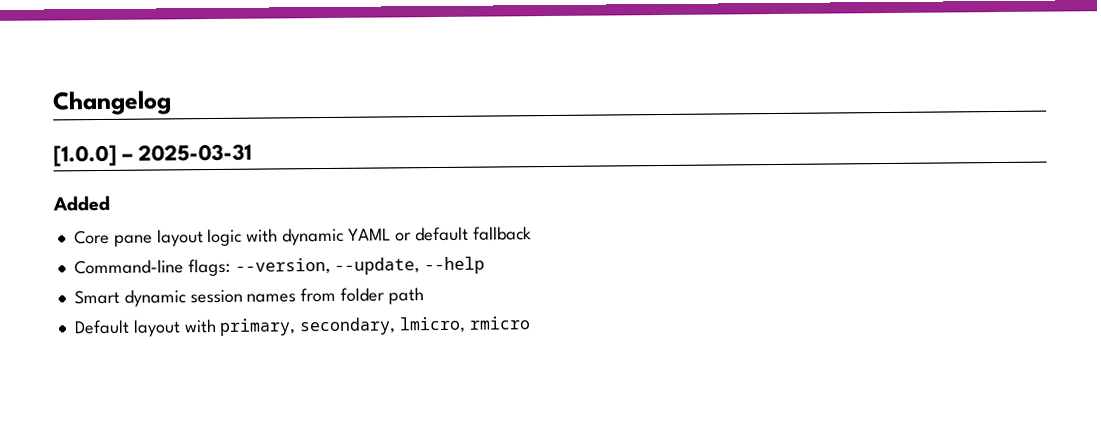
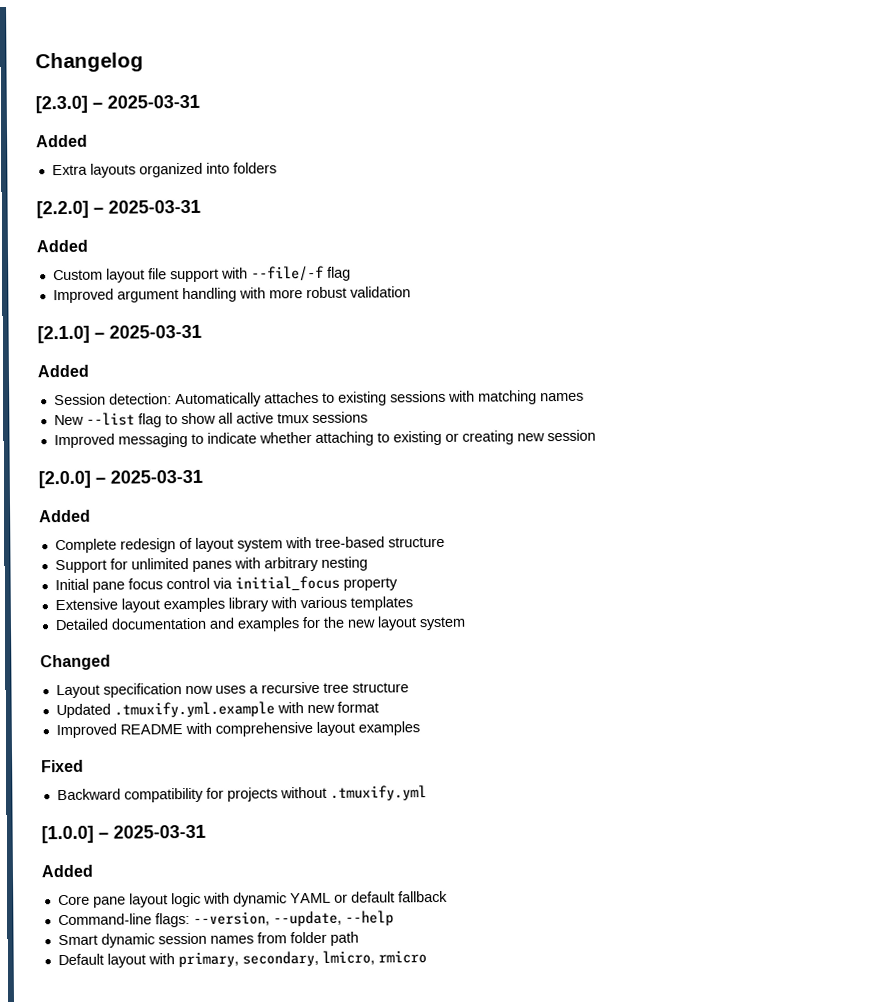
+ [2.3.0] – 2025-03-31
+ Added
+ Extra layouts organized into folders
+ [2.2.0] – 2025-03-31
+ Added
+ Custom layout file support with --file/-f flag
+ Improved argument handling with more robust validation
+ [2.1.0] – 2025-03-31
+ Added
+ Session detection: Automatically attaches to existing sessions with matching names
+ New --list flag to show all active tmux sessions
+ Improved messaging to indicate whether attaching to existing or creating new session
+ [2.0.0] – 2025-03-31
+ Added
+ Complete redesign of layout system with tree-based structure
+ Support for unlimited panes with arbitrary nesting
+ Initial pane focus control via initial_focus property
+ Extensive layout examples library with various templates
+ Detailed documentation and examples for the new layout system
+ Changed
+ Layout specification now uses a recursive tree structure
+ Updated .tmuxify.yml.example with new format
+ Improved README with comprehensive layout examples
+ Fixed
+ Backward compatibility for projects without .tmuxify.yml

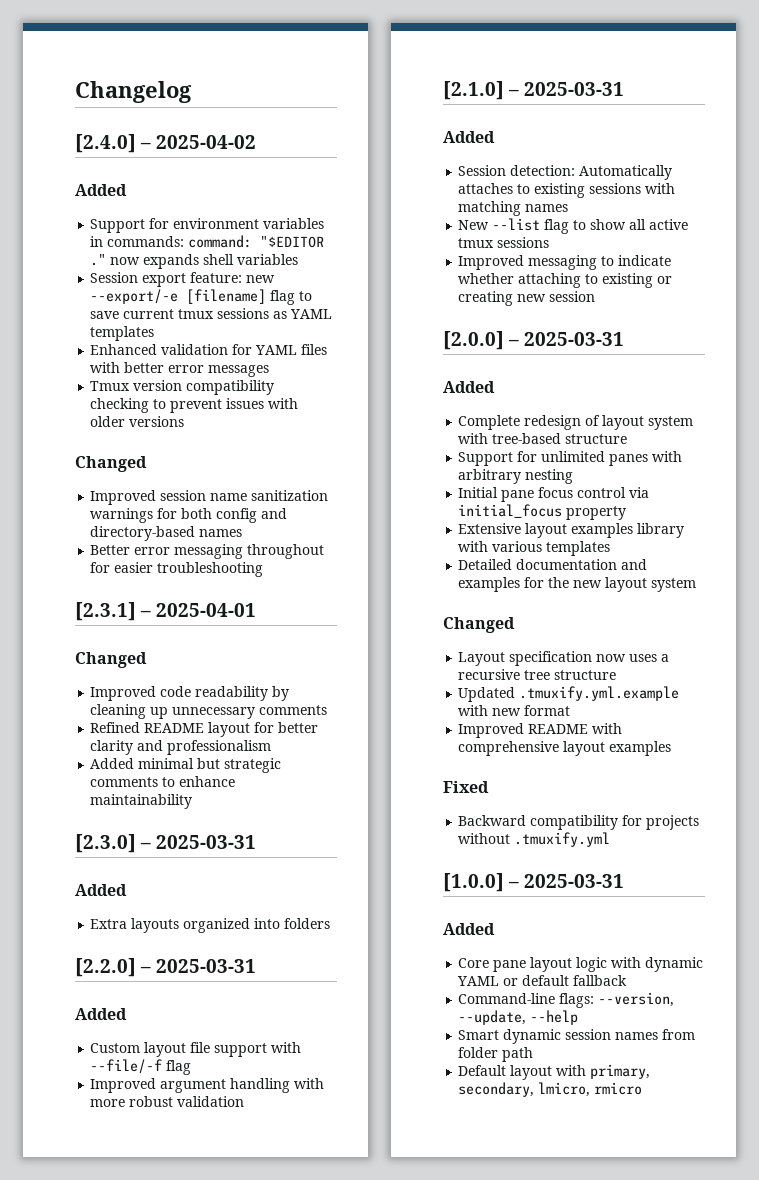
+ [2.4.0] – 2025-04-02
+ Added
+ Support for environment variables in commands: command: "$EDITOR ." now expands shell variables
+ Session export feature: new --export/-e [filename] flag to save current tmux sessions as YAML templates
+ Enhanced validation for YAML files with better error messages
+ Tmux version compatibility checking to prevent issues with older versions
+ Changed
+ Improved session name sanitization warnings for both config and directory-based names
+ Better error messaging throughout for easier troubleshooting
+ [2.3.1] – 2025-04-01
+ Changed
+ Improved code readability by cleaning up unnecessary comments
+ Refined README layout for better clarity and professionalism
+ Added minimal but strategic comments to enhance maintainability

